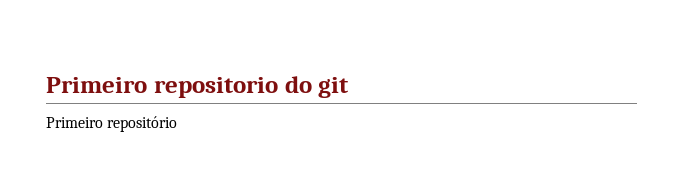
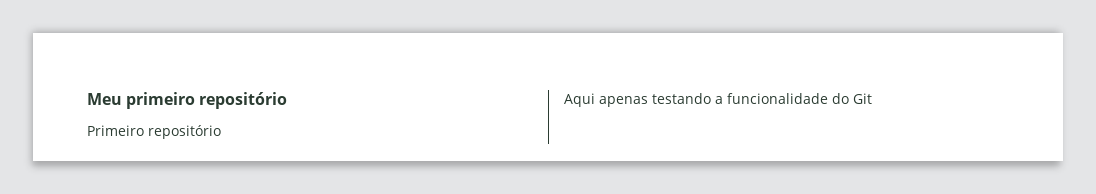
- Primeiro repositorio do git
+ Meu primeiro repositório
  Primeiro repositório
+ Aqui apenas testando a funcionalidade do Git

